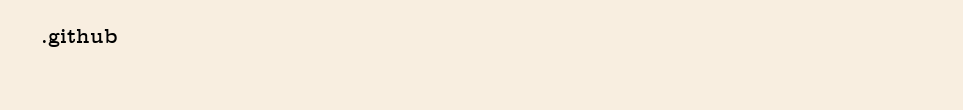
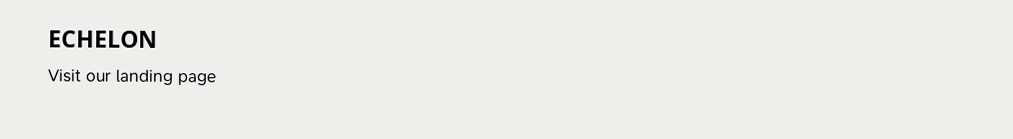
- .github
+ ECHELON
+ Visit our landing page

